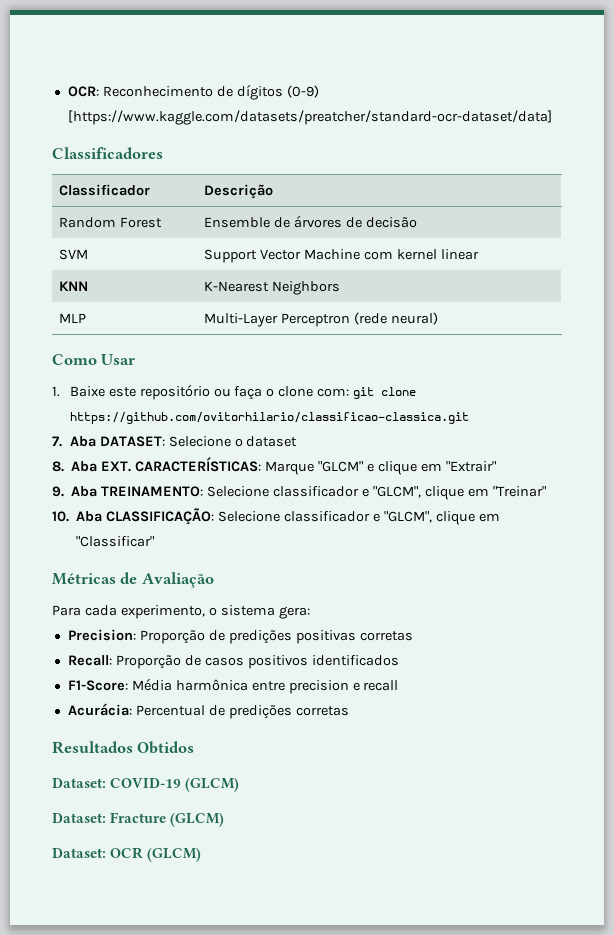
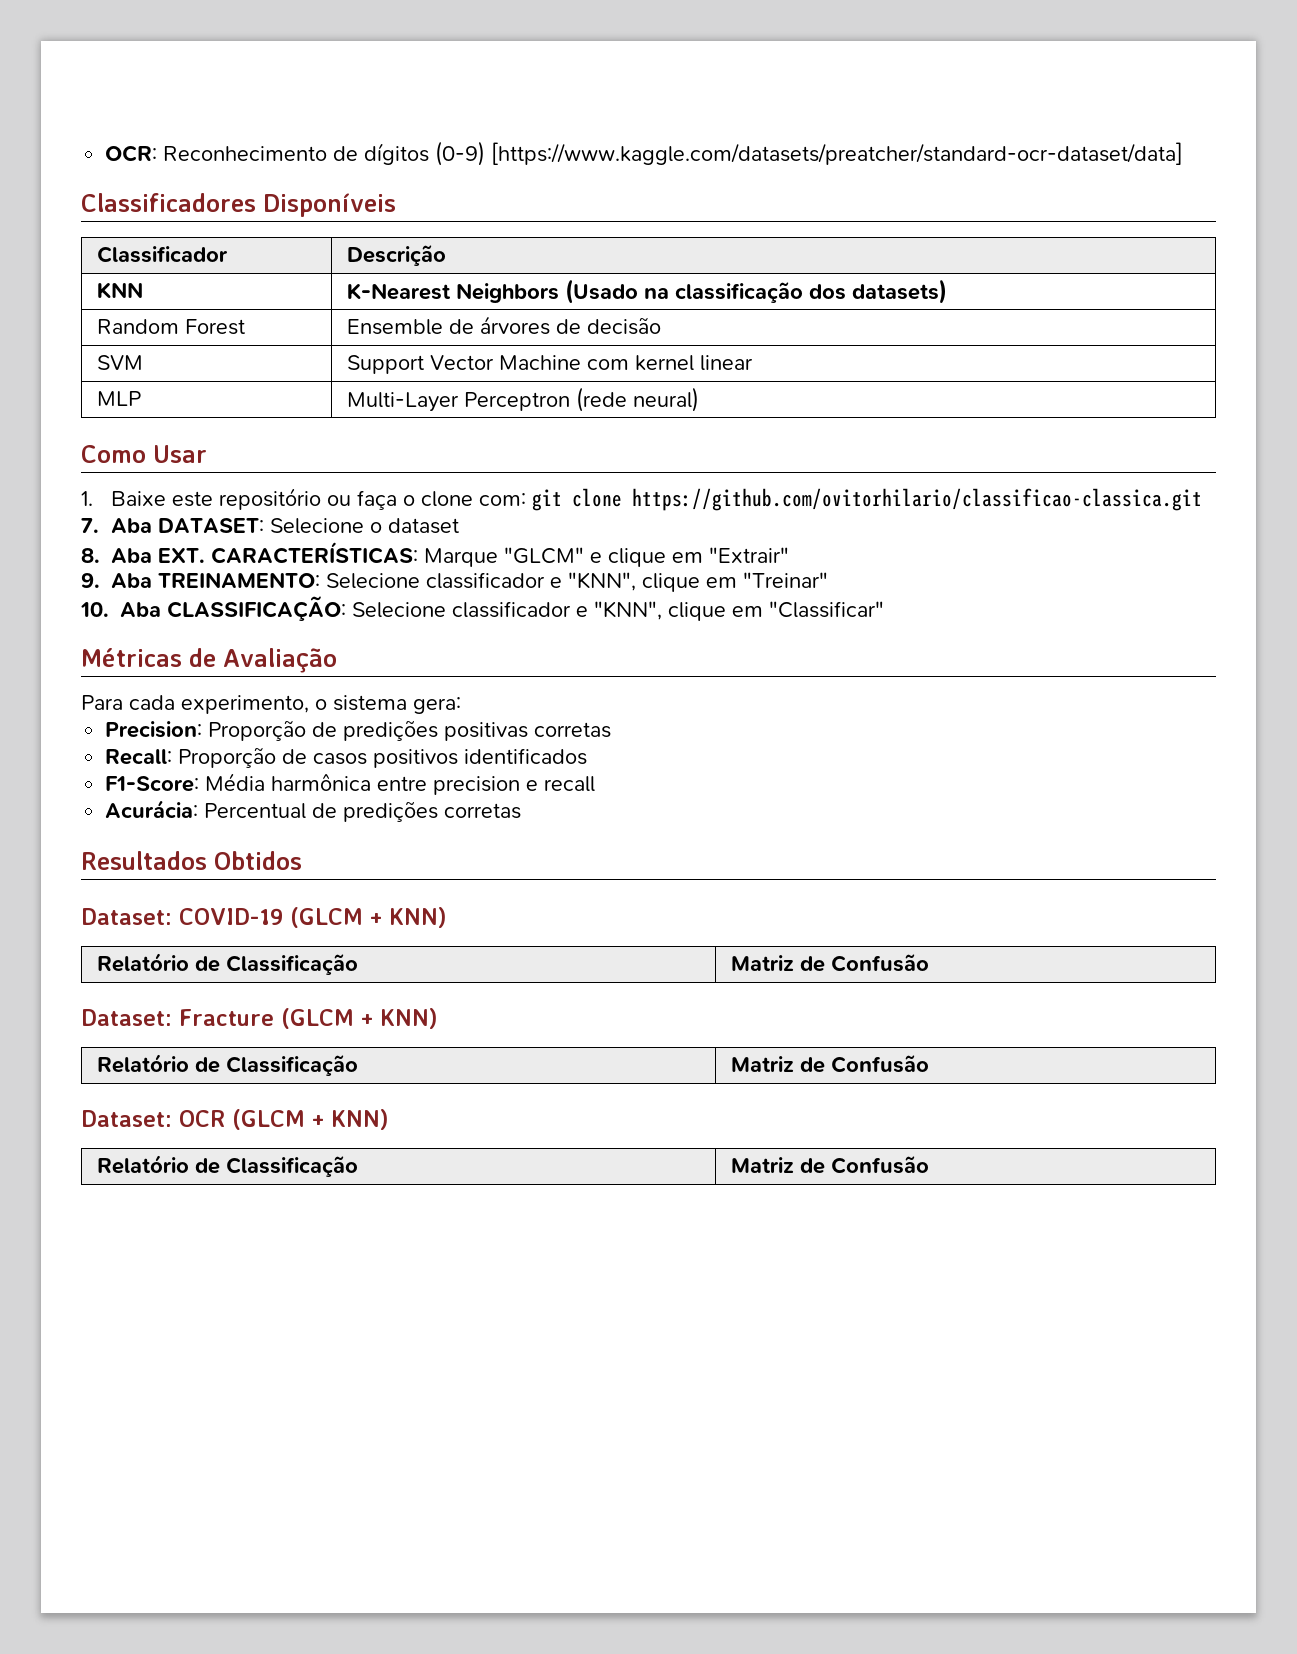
- Classificadores
+ Classificadores Disponíveis
+ KNN | K-Nearest Neighbors (Usado na classificação dos datasets)
- KNN | K-Nearest Neighbors
- 9. Aba TREINAMENTO: Selecione classificador e "GLCM", clique em "Treinar"
+ 9. Aba TREINAMENTO: Selecione classificador e "KNN", clique em "Treinar"
- 10. Aba CLASSIFICAÇÃO: Selecione classificador e "GLCM", clique em "Classificar"
+ 10. Aba CLASSIFICAÇÃO: Selecione classificador e "KNN", clique em "Classificar"
- Dataset: COVID-19 (GLCM)
- Dataset: Fracture (GLCM)
- Dataset: OCR (GLCM)
+ Dataset: COVID-19 (GLCM + KNN)
+ Relatório de Classificação | Matriz de Confusão
+ Dataset: Fracture (GLCM + KNN)
+ Relatório de Classificação | Matriz de Confusão
+ Dataset: OCR (GLCM + KNN)
+ Relatório de Classificação | Matriz de Confusão

